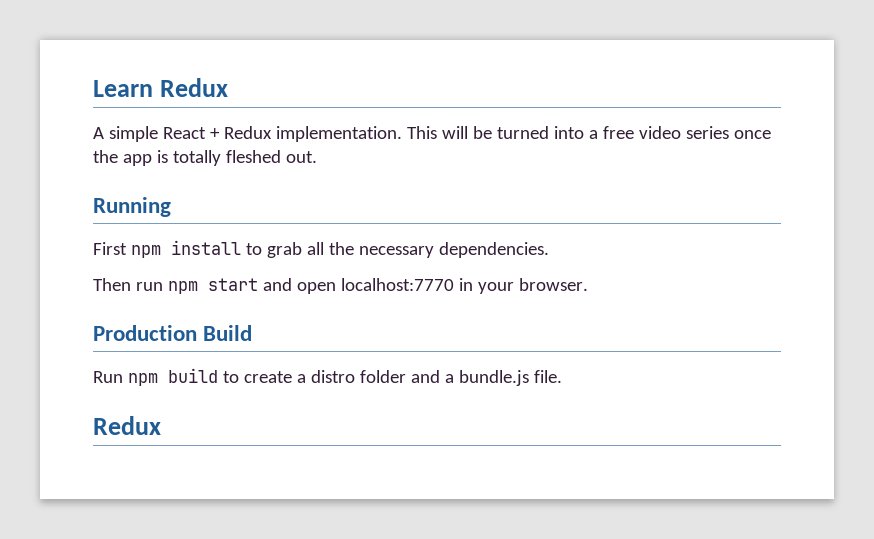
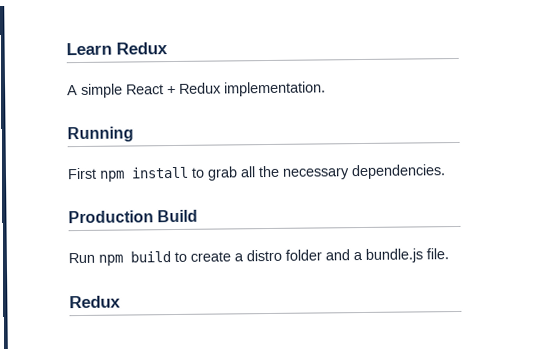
- This will be turned into a free video series once the app is totally fleshed out.
- Then run npm start and open localhost:7770 in your browser.

